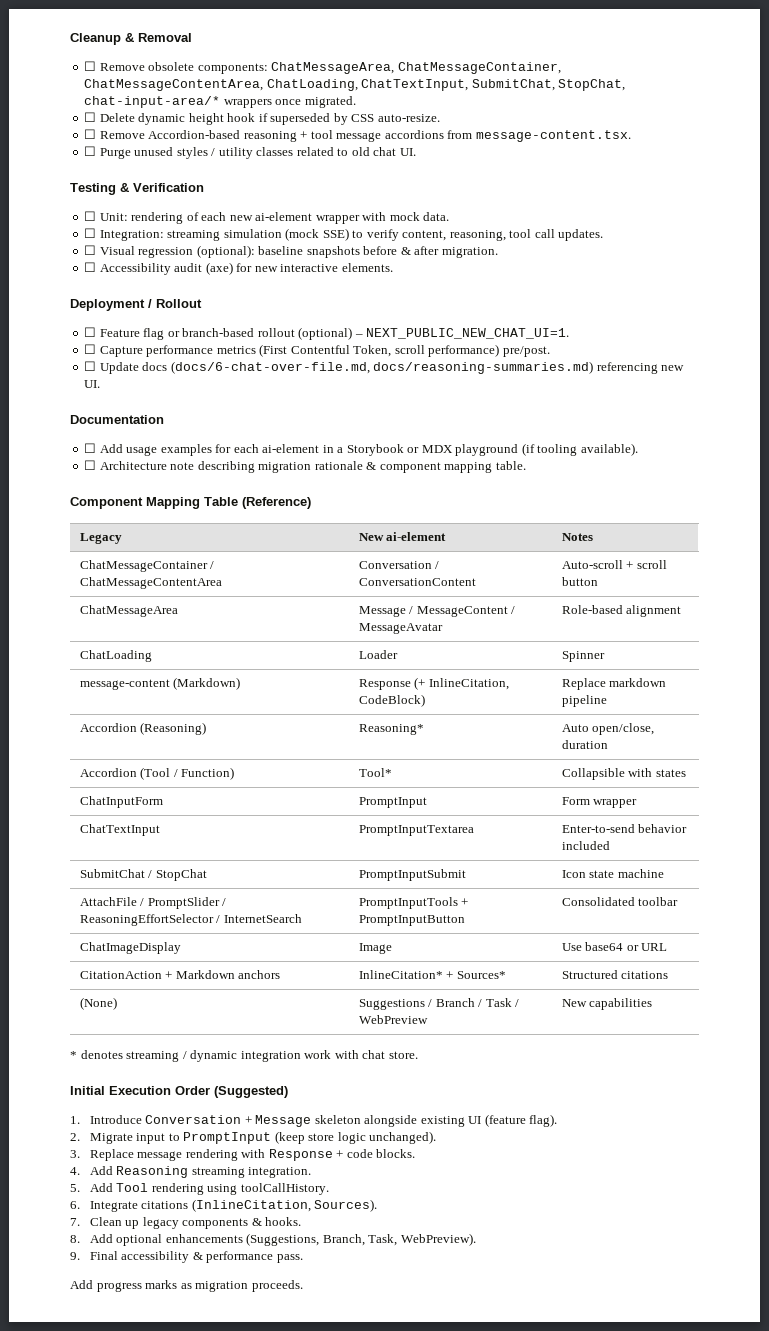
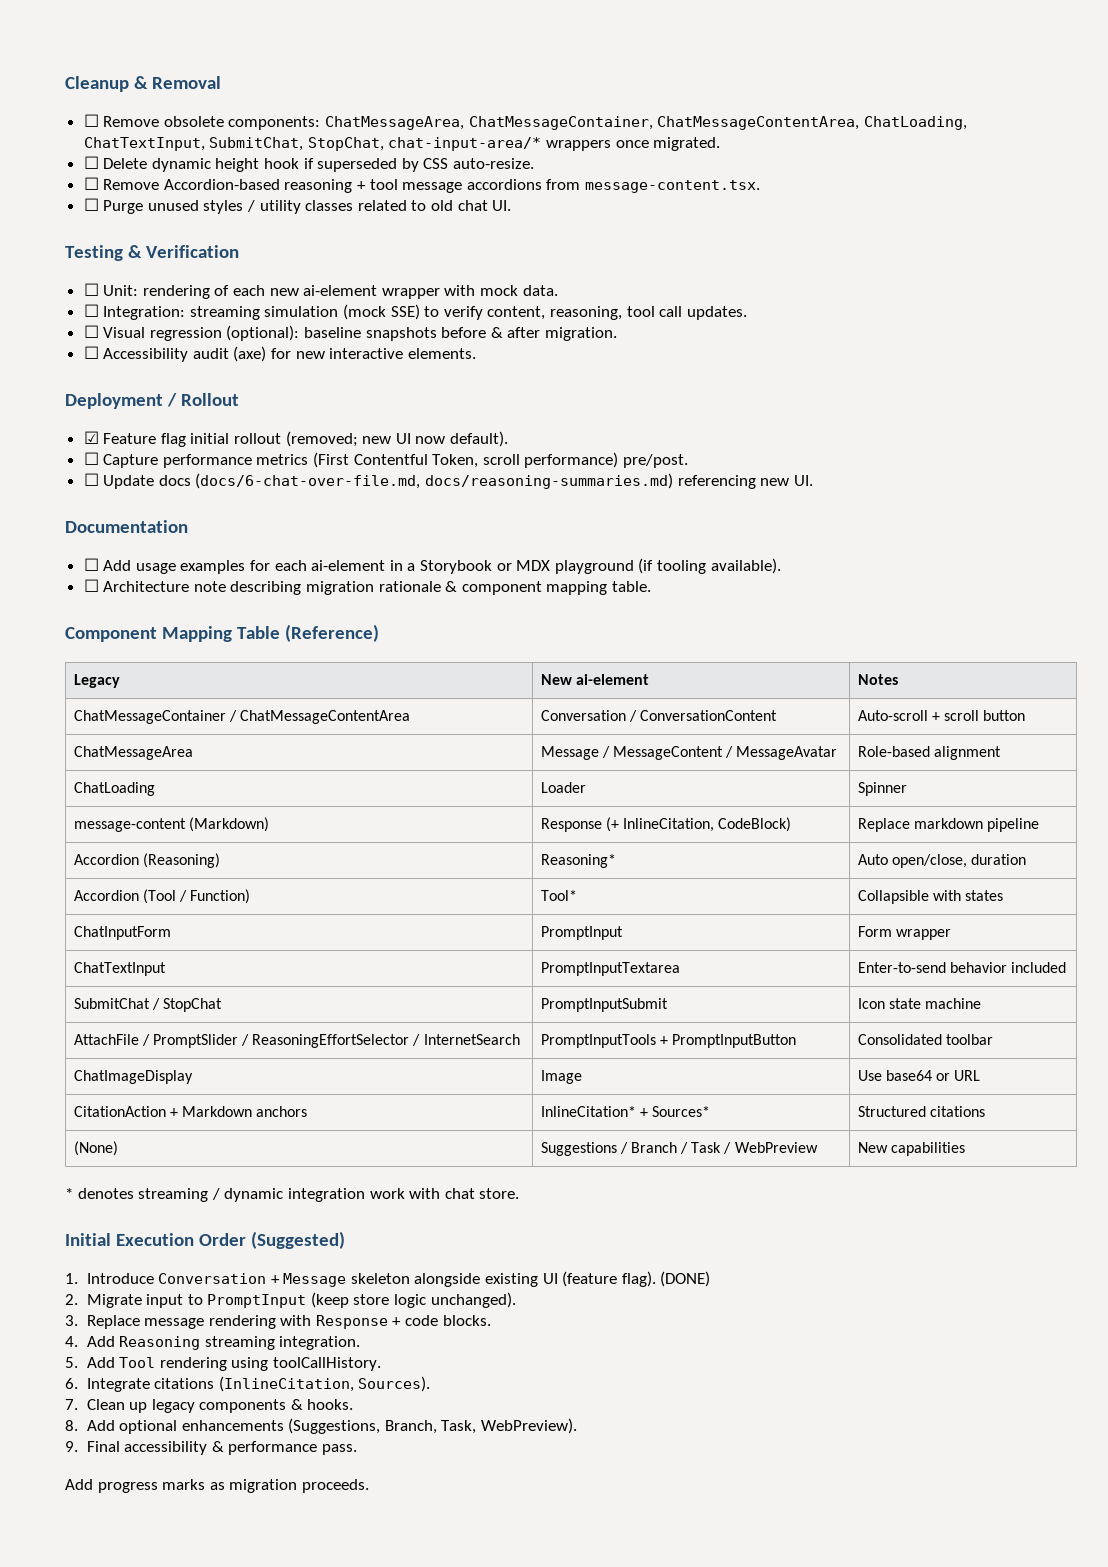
- ☐ Feature flag or branch-based rollout (optional) – NEXT_PUBLIC_NEW_CHAT_UI=1.
+ ☑ Feature flag initial rollout (removed; new UI now default).
+ (DONE)

